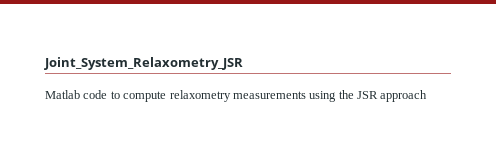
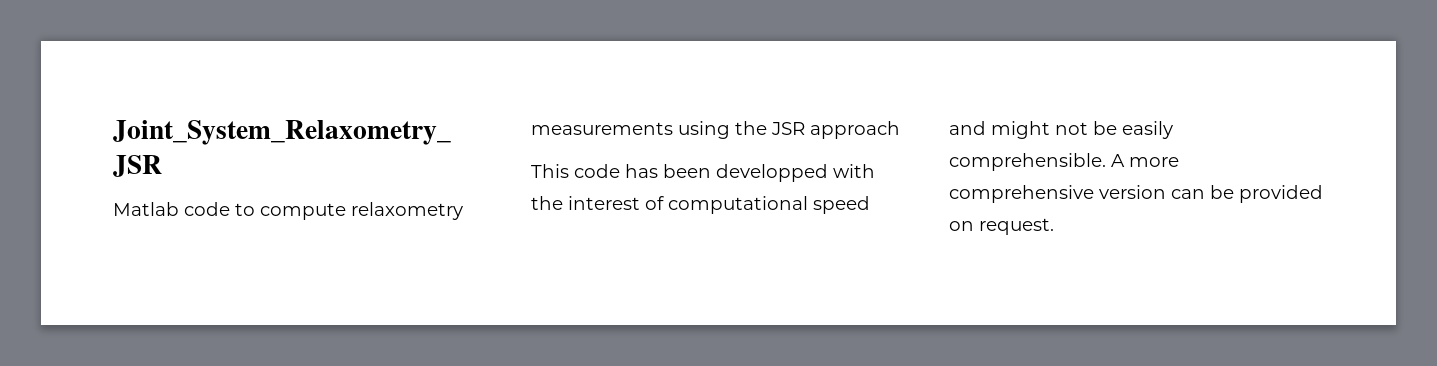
+ This code has been developped with the interest of computational speed and might not be easily comprehensible. A more comprehensive version can be provided on request.

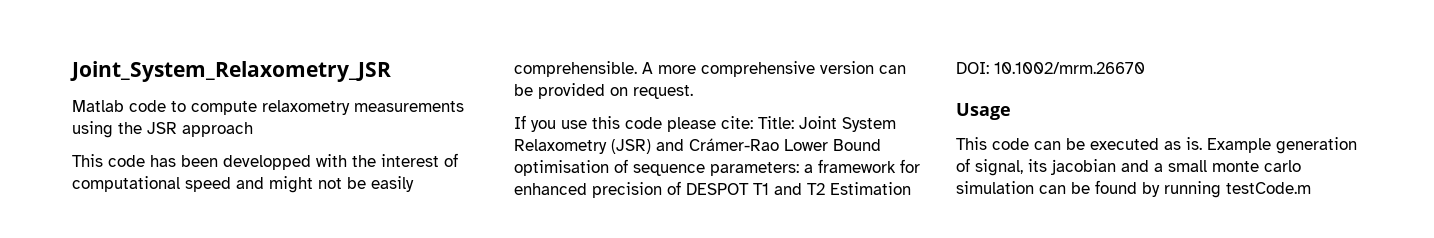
+ If you use this code please cite: Title: Joint System Relaxometry (JSR) and Crámer-Rao Lower Bound optimisation of sequence parameters: a framework for enhanced precision of DESPOT T1 and T2 Estimation DOI: 10.1002/mrm.26670
+ Usage
+ This code can be executed as is. Example generation of signal, its jacobian and a small monte carlo simulation can be found by running testCode.m

